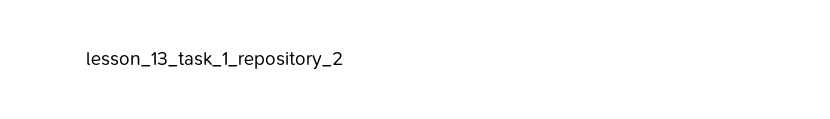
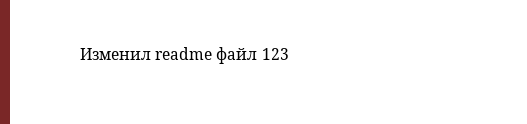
- lesson_13_task_1_repository_2
+ Изменил readme файл 123

